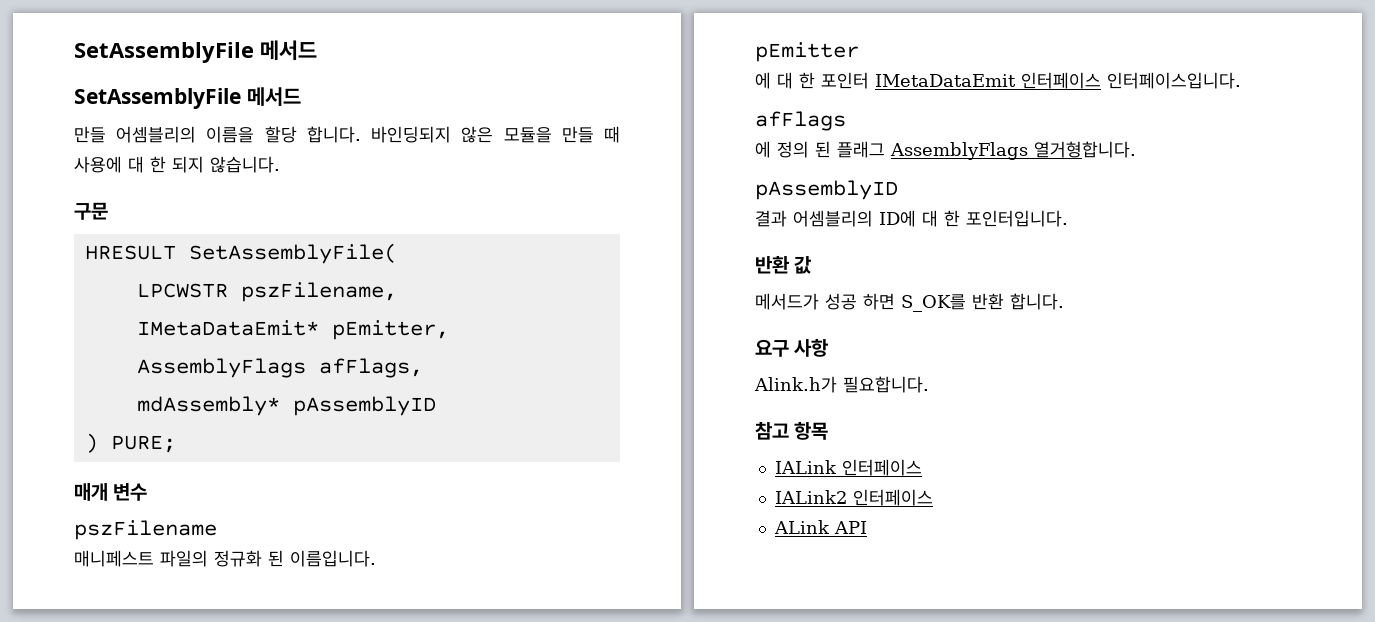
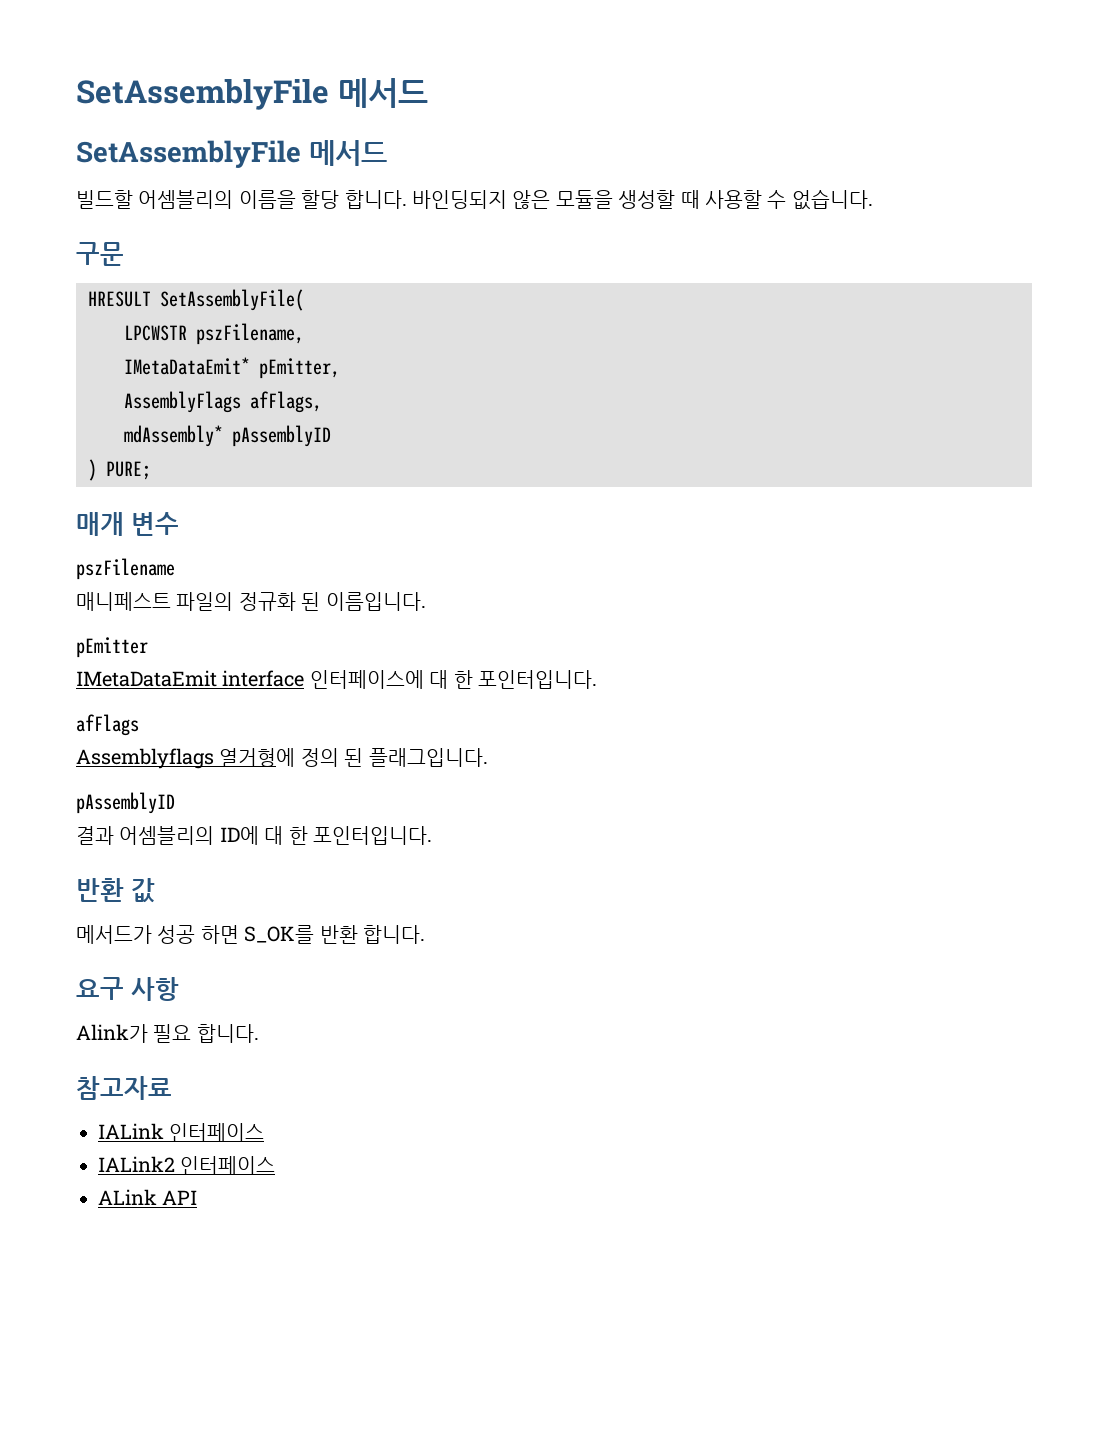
- 만들 어셈블리의 이름을 할당 합니다.
+ 빌드할 어셈블리의 이름을 할당 합니다.
- 바인딩되지 않은 모듈을 만들 때 사용에 대 한 되지 않습니다.
+ 바인딩되지 않은 모듈을 생성할 때 사용할 수 없습니다.
- 에 대 한 포인터 IMetaDataEmit 인터페이스 인터페이스입니다.
+ IMetaDataEmit interface 인터페이스에 대 한 포인터입니다.
  afFlags
- 에 정의 된 플래그 AssemblyFlags 열거형합니다.
+ Assemblyflags 열거형에 정의 된 플래그입니다.
- Alink.h가 필요합니다.
- 참고 항목
+ Alink가 필요 합니다.
+ 참고자료

